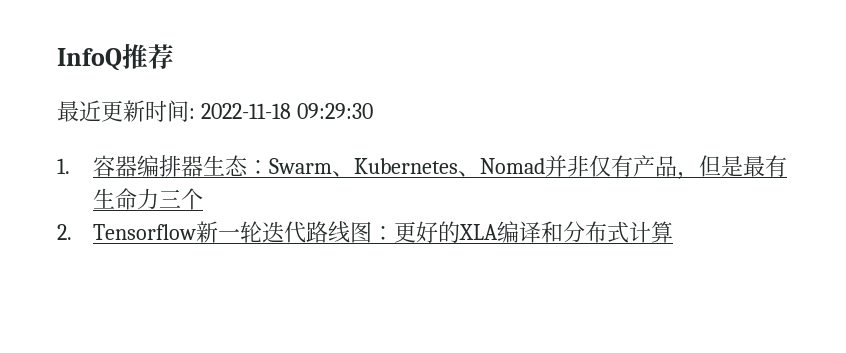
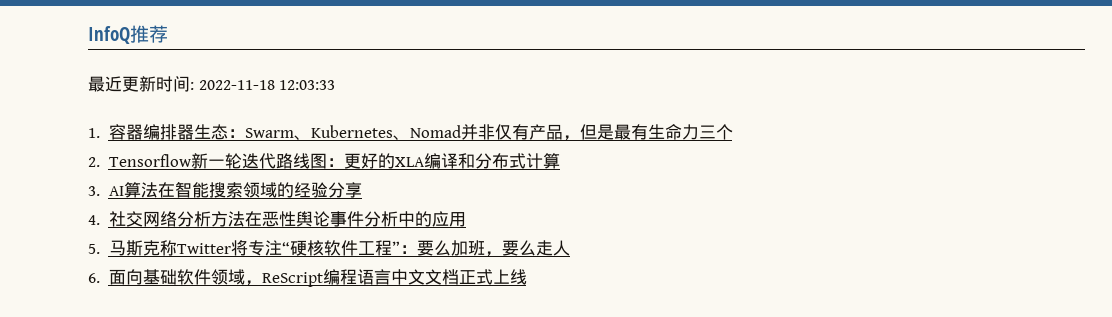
- 最近更新时间: 2022-11-18 09:29:30
+ 最近更新时间: 2022-11-18 12:03:33
+ 3. AI算法在智能搜索领域的经验分享
+ 4.社交网络分析方法在恶性舆论事件分析中的应用
+ 5.马斯克称Twitter将专注“硬核软件工程”：要么加班，要么走人
+ 6.面向基础软件领域，ReScript编程语言中文文档正式上线

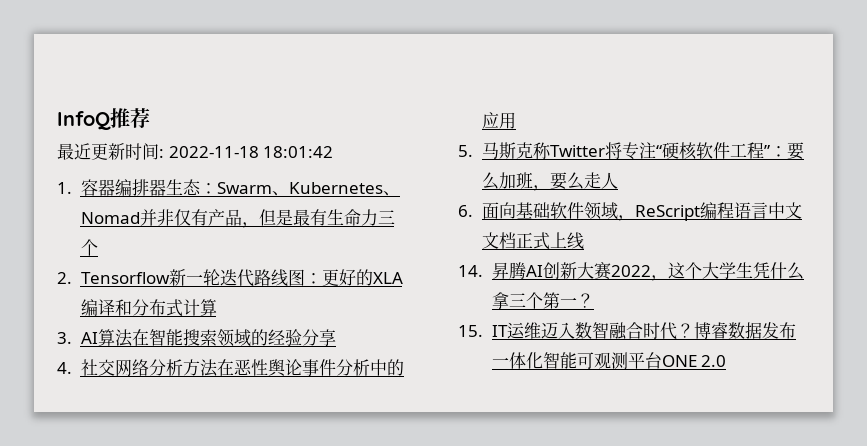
- 最近更新时间: 2022-11-18 12:03:33
+ 最近更新时间: 2022-11-18 18:01:42
+ 14.昇腾AI创新大赛2022，这个大学生凭什么拿三个第一？
+ 15. IT运维迈入数智融合时代？博睿数据发布一体化智能可观测平台ONE 2.0

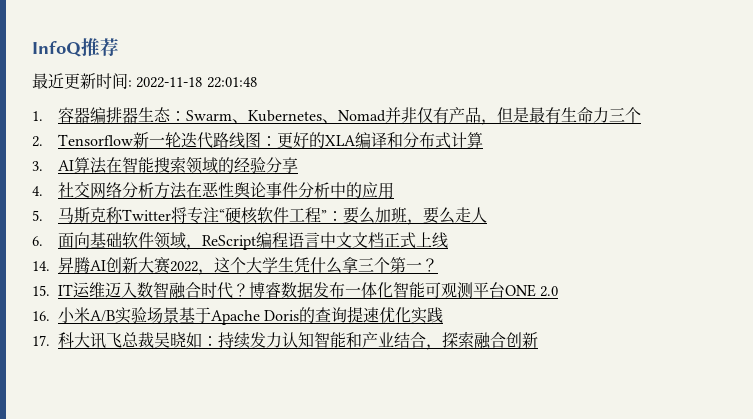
- 最近更新时间: 2022-11-18 18:01:42
+ 最近更新时间: 2022-11-18 22:01:48
+ 16.小米A/B实验场景基于Apache Doris的查询提速优化实践
+ 17.科大讯飞总裁吴晓如：持续发力认知智能和产业结合，探索融合创新

